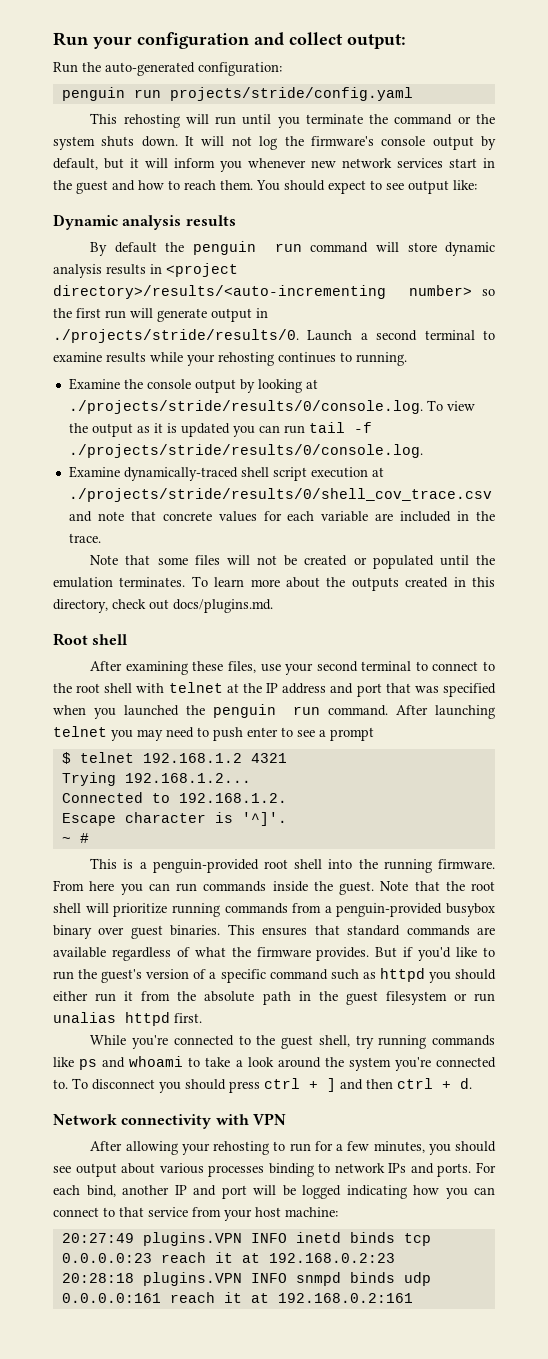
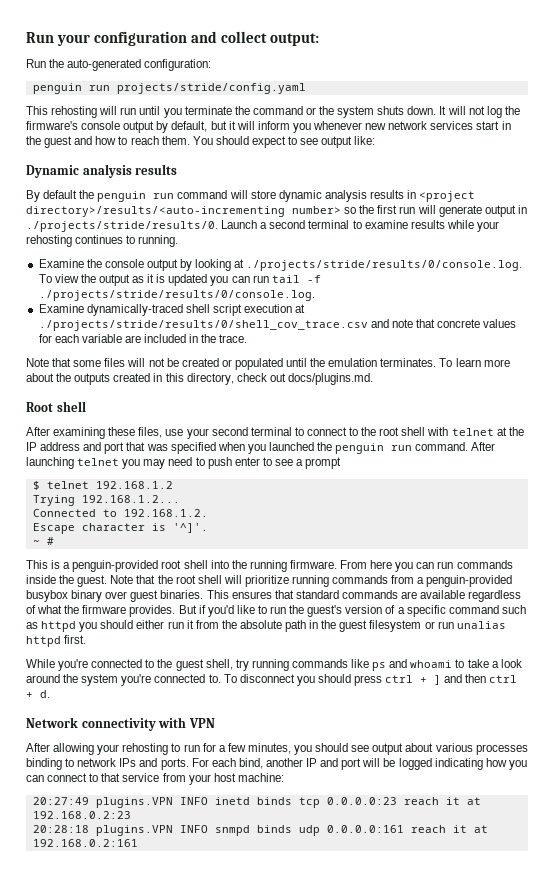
- $ telnet 192.168.1.2 4321
+ $ telnet 192.168.1.2

